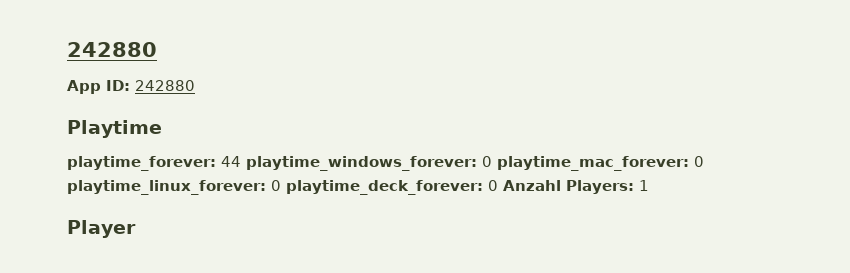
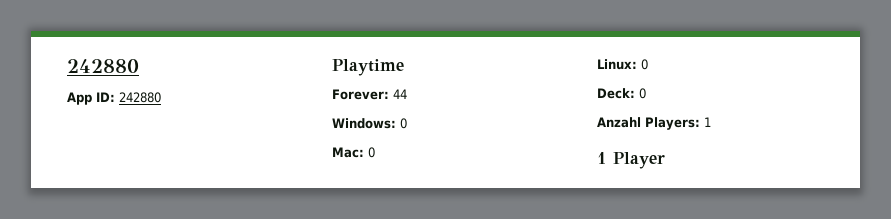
- playtime_forever: 44 playtime_windows_forever: 0 playtime_mac_forever: 0 playtime_linux_forever: 0 playtime_deck_forever: 0 Anzahl Players: 1
+ Forever: 44
+ Windows: 0
+ Mac: 0
+ Linux: 0
+ Deck: 0
+ Anzahl Players: 1
- Player
+ 1 Player

